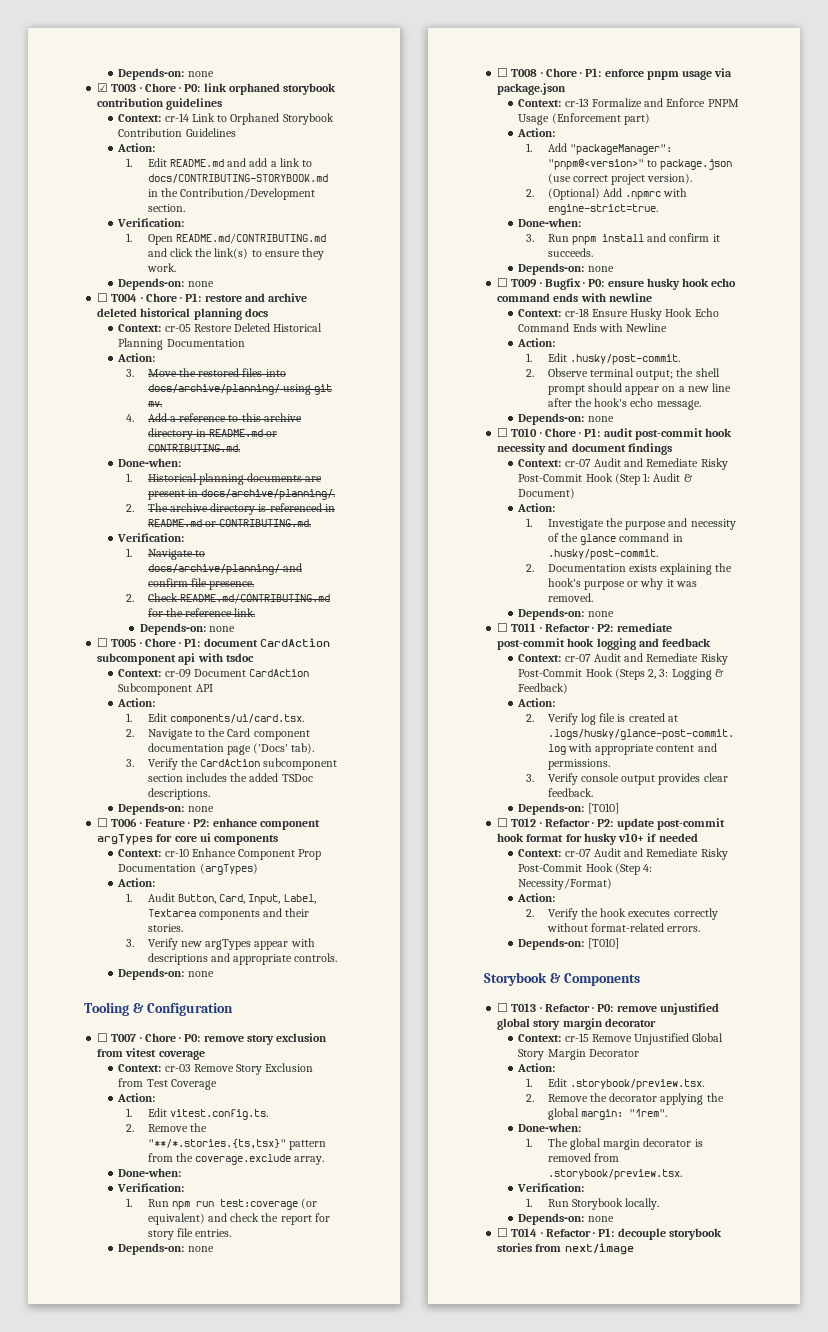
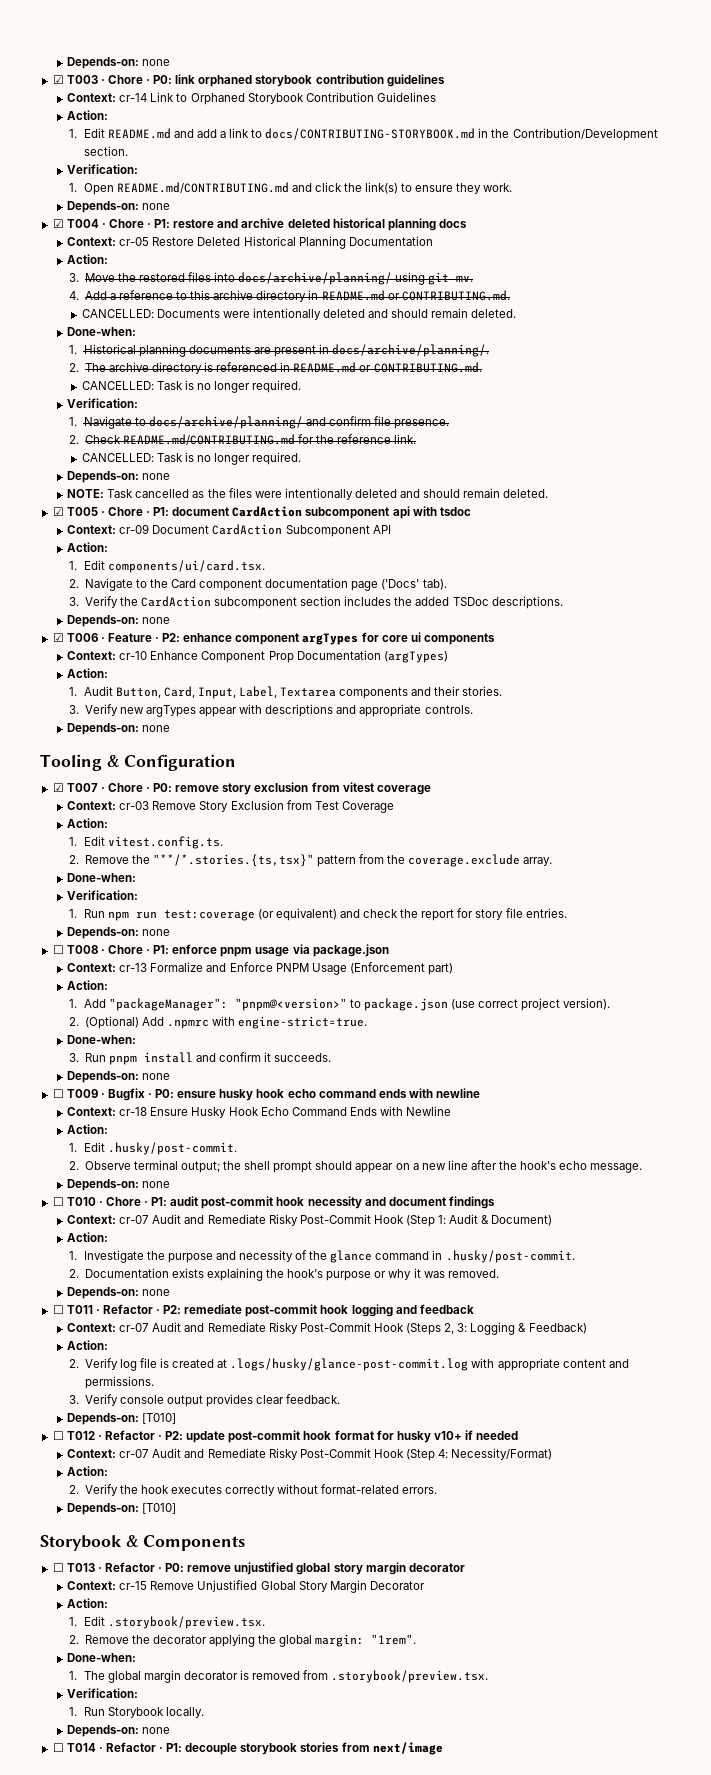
- ☐ T004 · Chore · P1: restore and archive deleted historical planning docs
+ ☑ T004 · Chore · P1: restore and archive deleted historical planning docs
+ CANCELLED: Documents were intentionally deleted and should remain deleted.
  2. The archive directory is referenced in README.md or CONTRIBUTING.md.
+ CANCELLED: Task is no longer required.
  2. Check README.md/CONTRIBUTING.md for the reference link.
+ CANCELLED: Task is no longer required.
  Depends‑on: none
- ☐ T005 · Chore · P1: document CardAction subcomponent api with tsdoc
+ NOTE: Task cancelled as the files were intentionally deleted and should remain deleted.
+ ☑ T005 · Chore · P1: document CardAction subcomponent api with tsdoc
- ☐ T006 · Feature · P2: enhance component argTypes for core ui components
+ ☑ T006 · Feature · P2: enhance component argTypes for core ui components
- ☐ T007 · Chore · P0: remove story exclusion from vitest coverage
+ ☑ T007 · Chore · P0: remove story exclusion from vitest coverage

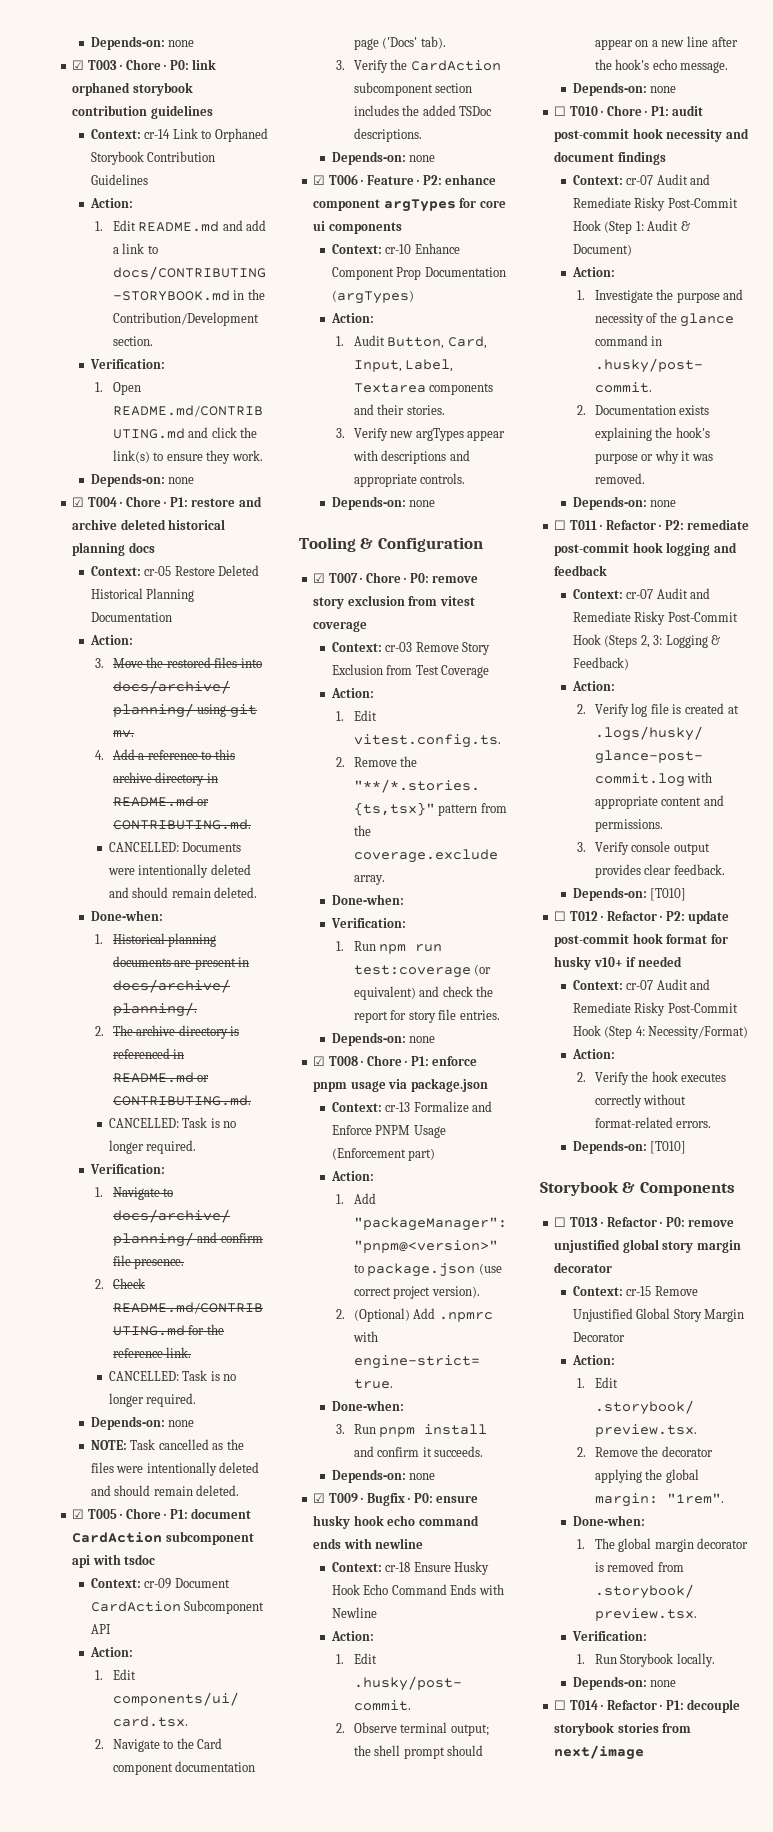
- ☐ T008 · Chore · P1: enforce pnpm usage via package.json
+ ☑ T008 · Chore · P1: enforce pnpm usage via package.json
- ☐ T009 · Bugfix · P0: ensure husky hook echo command ends with newline
+ ☑ T009 · Bugfix · P0: ensure husky hook echo command ends with newline

